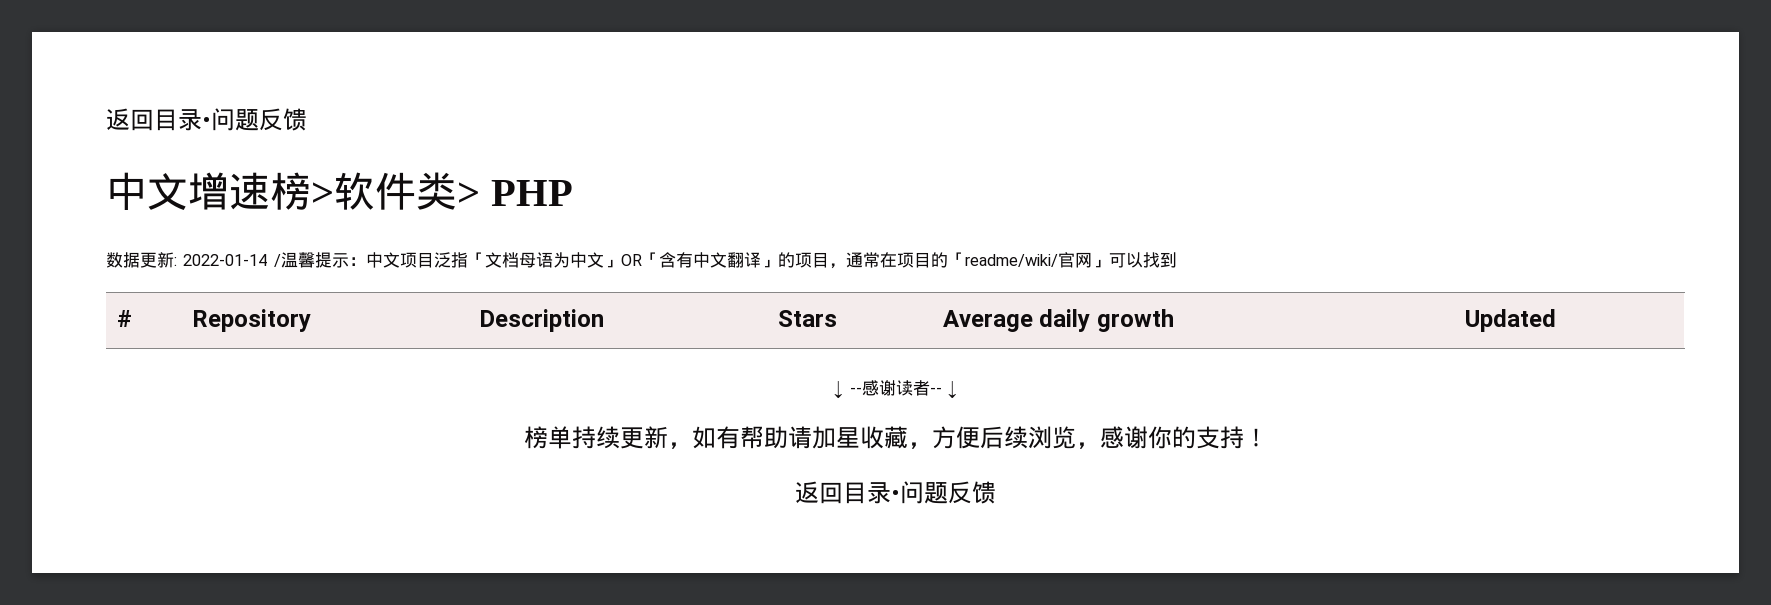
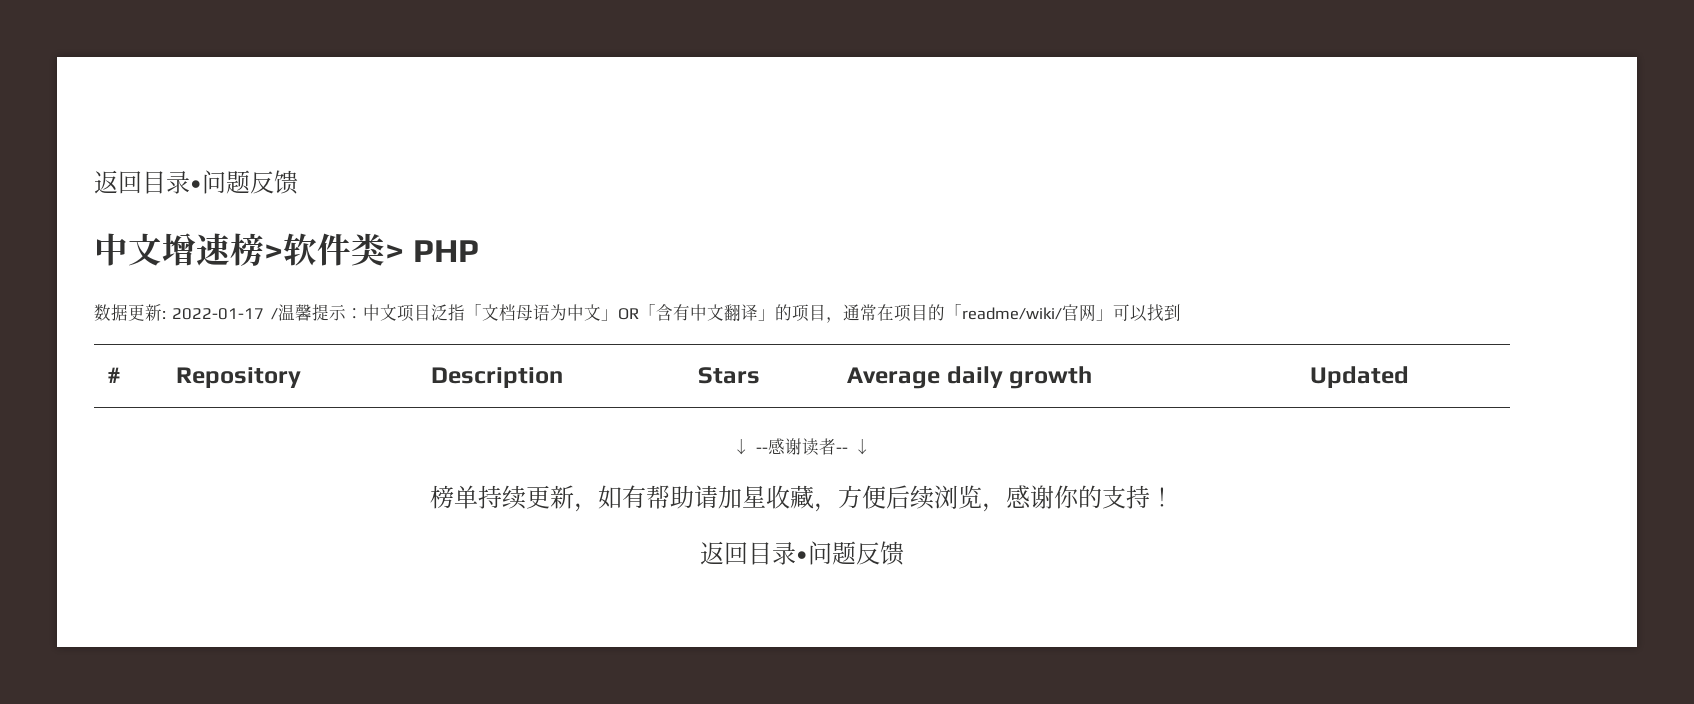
- 数据更新: 2022-01-14 /温馨提示：中文项目泛指「文档母语为中文」OR「含有中文翻译」的项目，通常在项目的「readme/wiki/官网」可以找到
+ 数据更新: 2022-01-17 /温馨提示：中文项目泛指「文档母语为中文」OR「含有中文翻译」的项目，通常在项目的「readme/wiki/官网」可以找到

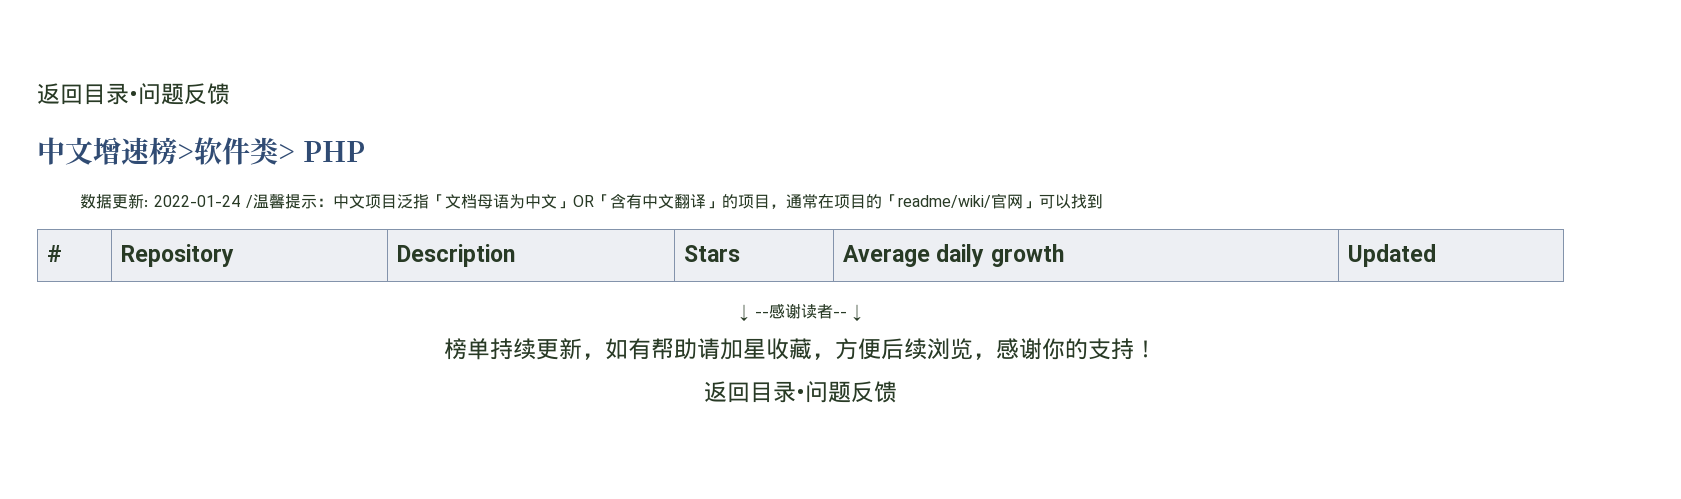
- 数据更新: 2022-01-17 /温馨提示：中文项目泛指「文档母语为中文」OR「含有中文翻译」的项目，通常在项目的「readme/wiki/官网」可以找到
+ 数据更新: 2022-01-24 /温馨提示：中文项目泛指「文档母语为中文」OR「含有中文翻译」的项目，通常在项目的「readme/wiki/官网」可以找到

